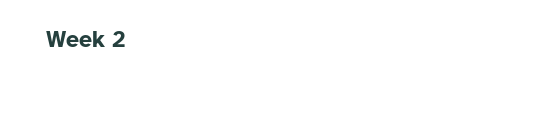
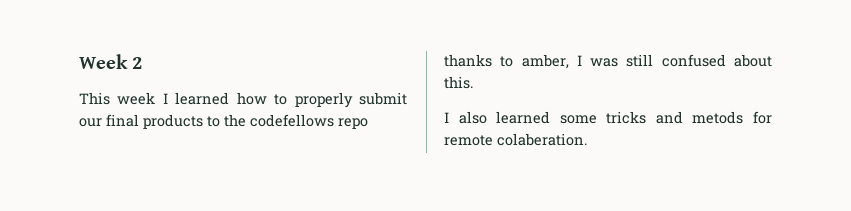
+ This week I learned how to properly submit our final products to the codefellows repo thanks to amber, I was still confused about this.
+ I also learned some tricks and metods for remote colaberation.

